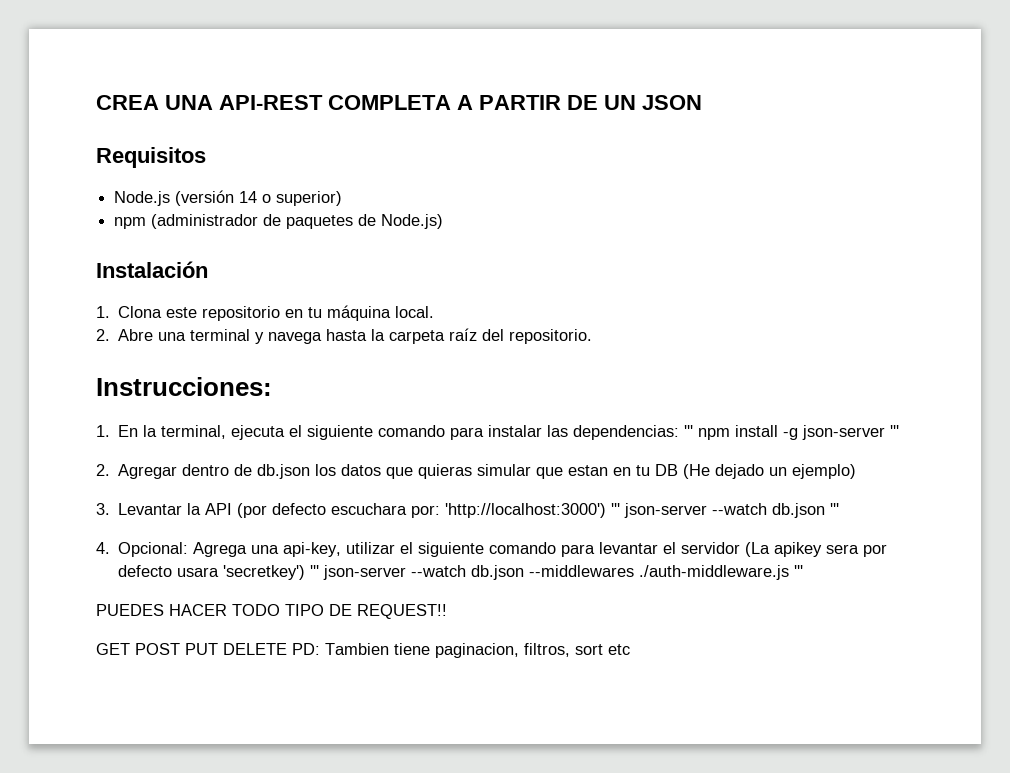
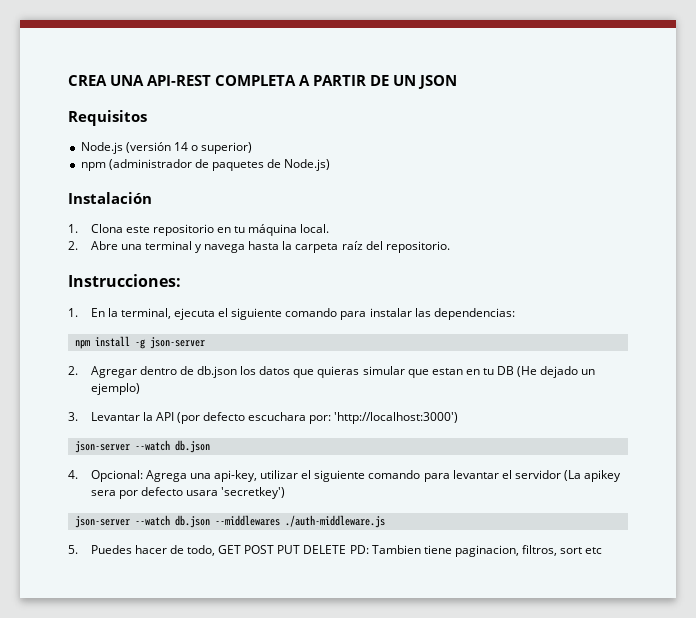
- 1. En la terminal, ejecuta el siguiente comando para instalar las dependencias: ''' npm install -g json-server '''
+ 1. En la terminal, ejecuta el siguiente comando para instalar las dependencias:
+ npm install -g json-server
- 3. Levantar la API (por defecto escuchara por: 'http://localhost:3000') ''' json-server --watch db.json '''
+ 3. Levantar la API (por defecto escuchara por: 'http://localhost:3000')
+ json-server --watch db.json
- 4. Opcional: Agrega una api-key, utilizar el siguiente comando para levantar el servidor (La apikey sera por defecto usara 'secretkey') ''' json-server --watch db.json --middlewares ./auth-middleware.js '''
- PUEDES HACER TODO TIPO DE REQUEST!!
- GET POST PUT DELETE PD: Tambien tiene paginacion, filtros, sort etc
+ 4. Opcional: Agrega una api-key, utilizar el siguiente comando para levantar el servidor (La apikey sera por defecto usara 'secretkey')
+ json-server --watch db.json --middlewares ./auth-middleware.js
+ 5. Puedes hacer de todo, GET POST PUT DELETE PD: Tambien tiene paginacion, filtros, sort etc

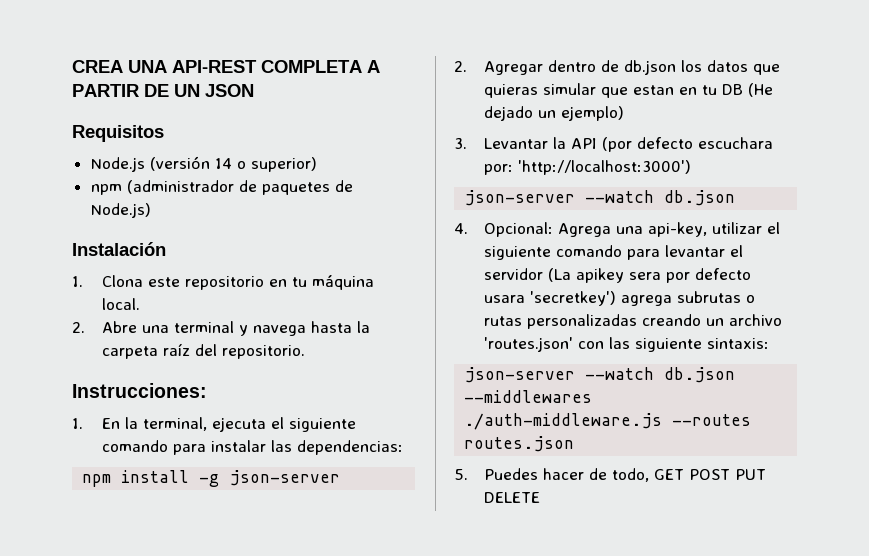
- 4. Opcional: Agrega una api-key, utilizar el siguiente comando para levantar el servidor (La apikey sera por defecto usara 'secretkey')
+ 4. Opcional: Agrega una api-key, utilizar el siguiente comando para levantar el servidor (La apikey sera por defecto usara 'secretkey') agrega subrutas o rutas personalizadas creando un archivo 'routes.json' con las siguiente sintaxis:
- json-server --watch db.json --middlewares ./auth-middleware.js
+ json-server --watch db.json --middlewares ./auth-middleware.js --routes routes.json
- 5. Puedes hacer de todo, GET POST PUT DELETE PD: Tambien tiene paginacion, filtros, sort etc
+ 5. Puedes hacer de todo, GET POST PUT DELETE

